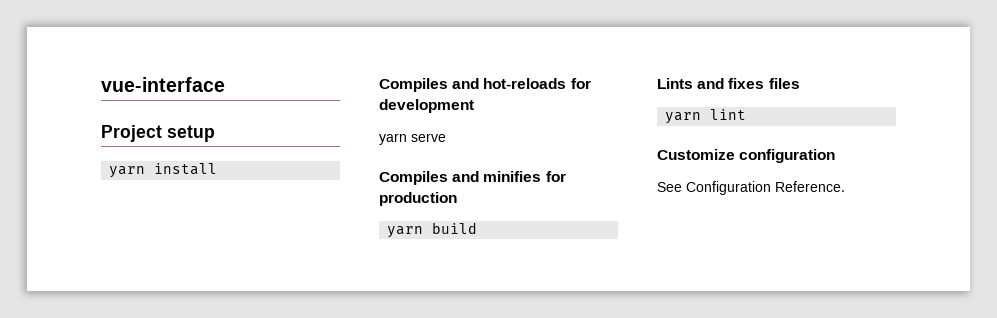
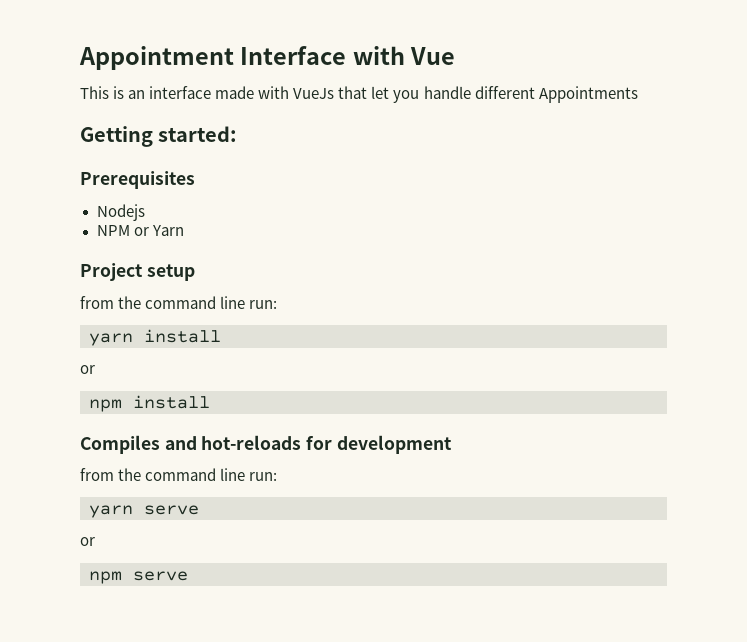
- vue-interface
+ Appointment Interface with Vue
+ This is an interface made with VueJs that let you handle different Appointments
+ Getting started:
+ Prerequisites
+ Nodejs
+ NPM or Yarn
  Project setup
+ from the command line run:
  yarn install
+ or
+ npm install
  Compiles and hot-reloads for development
+ from the command line run:
  yarn serve
- Compiles and minifies for production
- yarn build
- Lints and fixes files
- yarn lint
- Customize configuration
- See Configuration Reference.
+ or
+ npm serve

